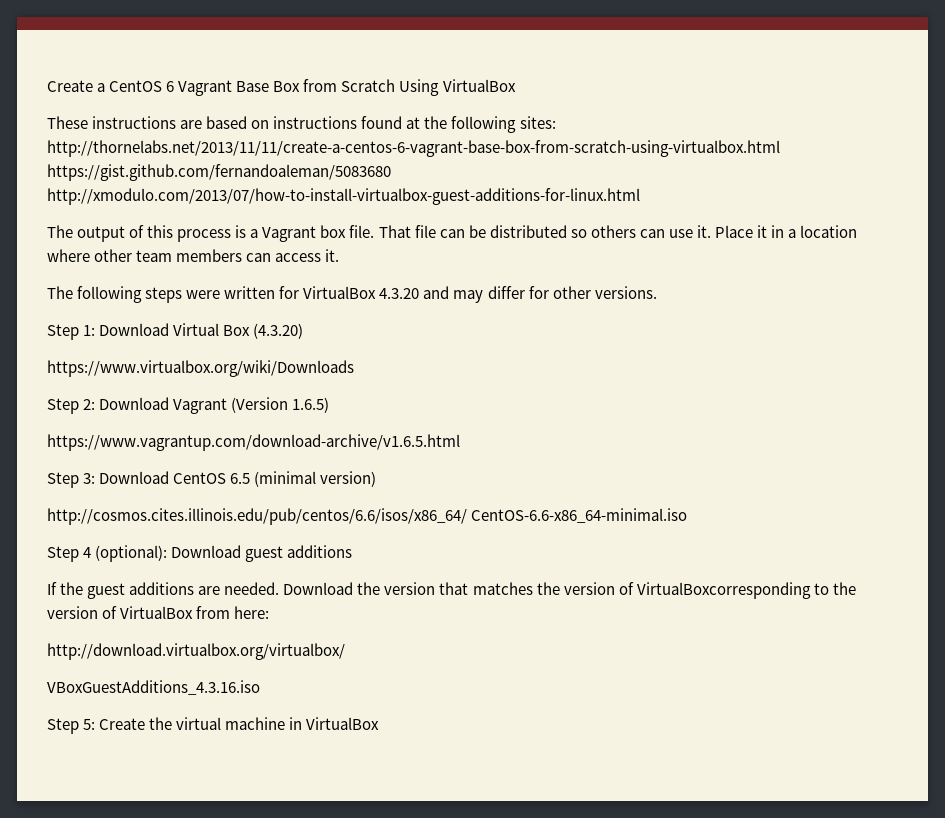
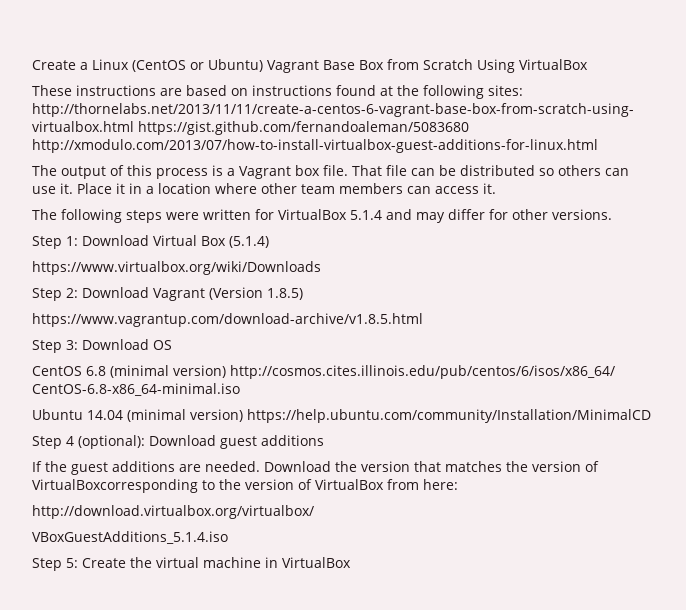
- Create a CentOS 6 Vagrant Base Box from Scratch Using VirtualBox
+ Create a Linux (CentOS or Ubuntu) Vagrant Base Box from Scratch Using VirtualBox
- The following steps were written for VirtualBox 4.3.20 and may differ for other versions.
+ The following steps were written for VirtualBox 5.1.4 and may differ for other versions.
- Step 1: Download Virtual Box (4.3.20)
+ Step 1: Download Virtual Box (5.1.4)
- Step 2: Download Vagrant (Version 1.6.5)
- https://www.vagrantup.com/download-archive/v1.6.5.html
+ Step 2: Download Vagrant (Version 1.8.5)
+ https://www.vagrantup.com/download-archive/v1.8.5.html
- Step 3: Download CentOS 6.5 (minimal version)
- http://cosmos.cites.illinois.edu/pub/centos/6.6/isos/x86_64/ CentOS-6.6-x86_64-minimal.iso
+ Step 3: Download OS
+ CentOS 6.8 (minimal version) http://cosmos.cites.illinois.edu/pub/centos/6/isos/x86_64/ CentOS-6.8-x86_64-minimal.iso
+ Ubuntu 14.04 (minimal version) https://help.ubuntu.com/community/Installation/MinimalCD
- VBoxGuestAdditions_4.3.16.iso
+ VBoxGuestAdditions_5.1.4.iso

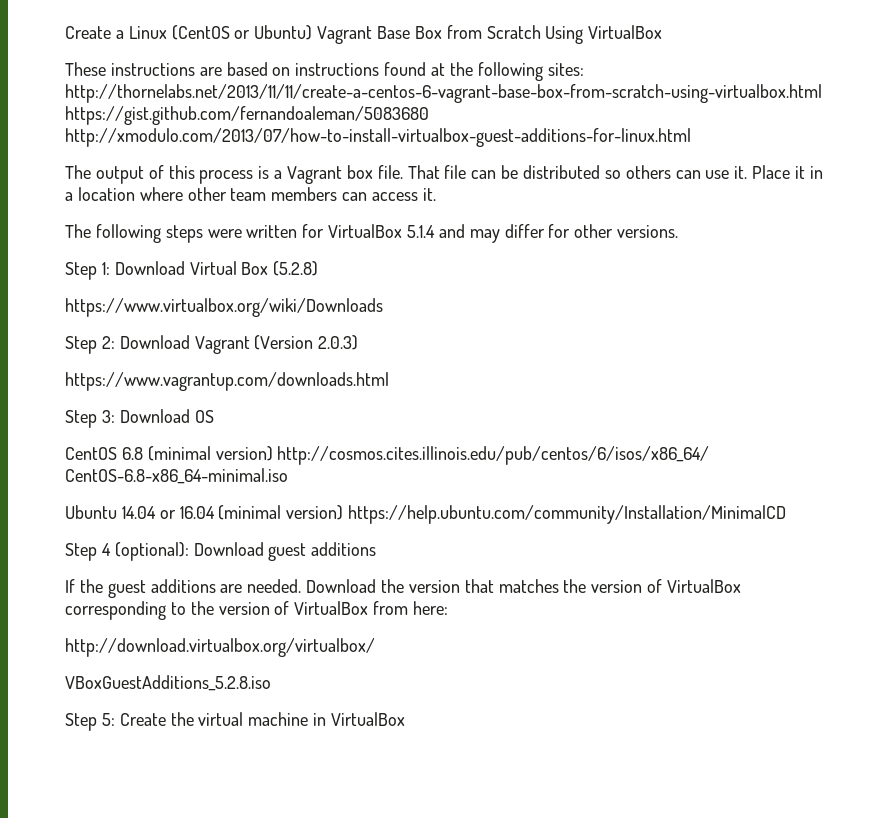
- Step 1: Download Virtual Box (5.1.4)
+ Step 1: Download Virtual Box (5.2.8)
- Step 2: Download Vagrant (Version 1.8.5)
- https://www.vagrantup.com/download-archive/v1.8.5.html
+ Step 2: Download Vagrant (Version 2.0.3)
+ https://www.vagrantup.com/downloads.html
- Ubuntu 14.04 (minimal version) https://help.ubuntu.com/community/Installation/MinimalCD
+ Ubuntu 14.04 or 16.04 (minimal version) https://help.ubuntu.com/community/Installation/MinimalCD
- Download the version that matches the version of VirtualBoxcorresponding to the version of VirtualBox from here:
+ Download the version that matches the version of VirtualBox corresponding to the version of VirtualBox from here:
- VBoxGuestAdditions_5.1.4.iso
+ VBoxGuestAdditions_5.2.8.iso

